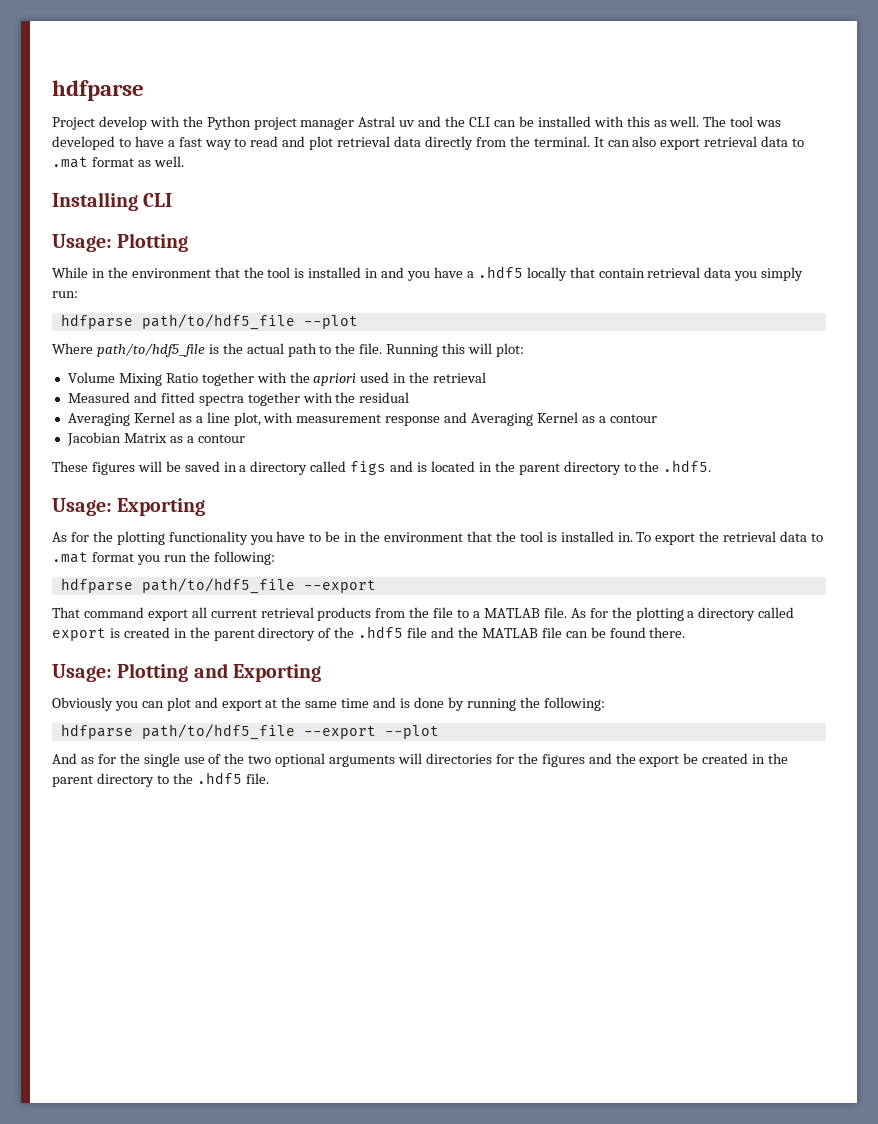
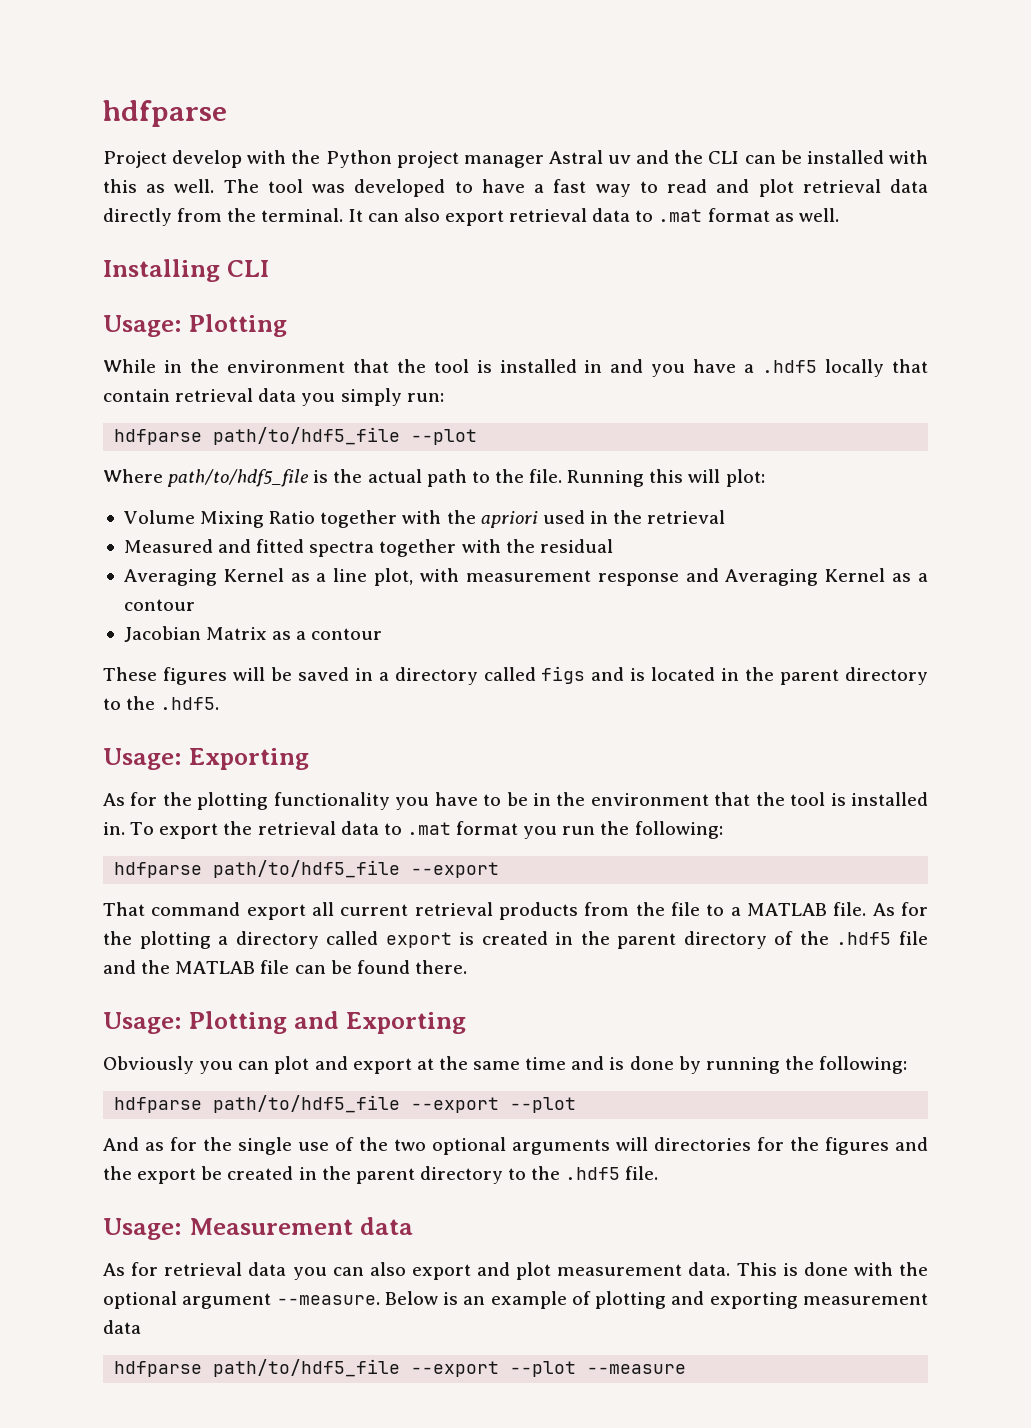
+ Usage: Measurement data
+ As for retrieval data you can also export and plot measurement data. This is done with the optional argument --measure. Below is an example of plotting and exporting measurement data
+ hdfparse path/to/hdf5_file --export --plot --measure

